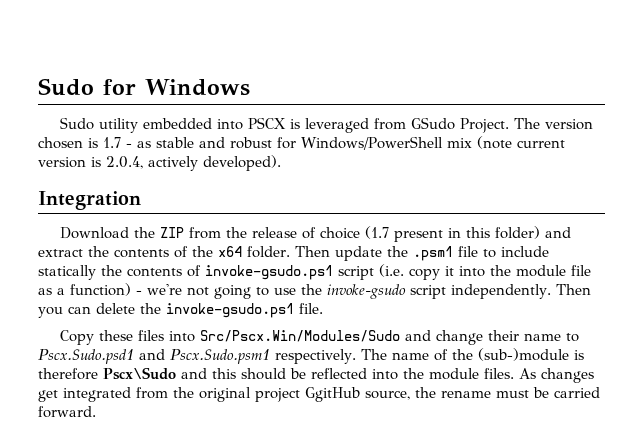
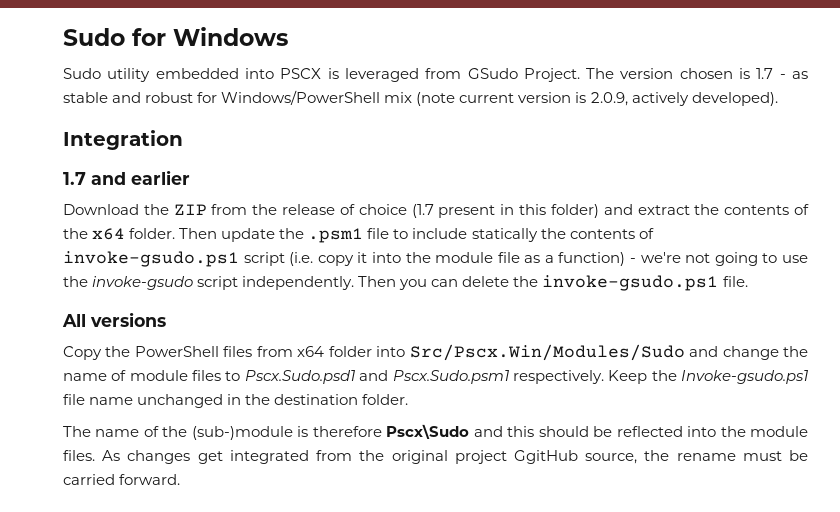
- The version chosen is 1.7 - as stable and robust for Windows/PowerShell mix (note current version is 2.0.4, actively developed).
+ The version chosen is 1.7 - as stable and robust for Windows/PowerShell mix (note current version is 2.0.9, actively developed).
+ 1.7 and earlier
+ All versions
- Copy these files into Src/Pscx.Win/Modules/Sudo and change their name to Pscx.Sudo.psd1 and Pscx.Sudo.psm1 respectively. The name of the (sub-)module is therefore Pscx\Sudo and this should be reflected into the module files.
+ Copy the PowerShell files from x64 folder into Src/Pscx.Win/Modules/Sudo and change the name of module files to Pscx.Sudo.psd1 and Pscx.Sudo.psm1 respectively. Keep the Invoke-gsudo.ps1 file name unchanged in the destination folder.
+ The name of the (sub-)module is therefore Pscx\Sudo and this should be reflected into the module files.

